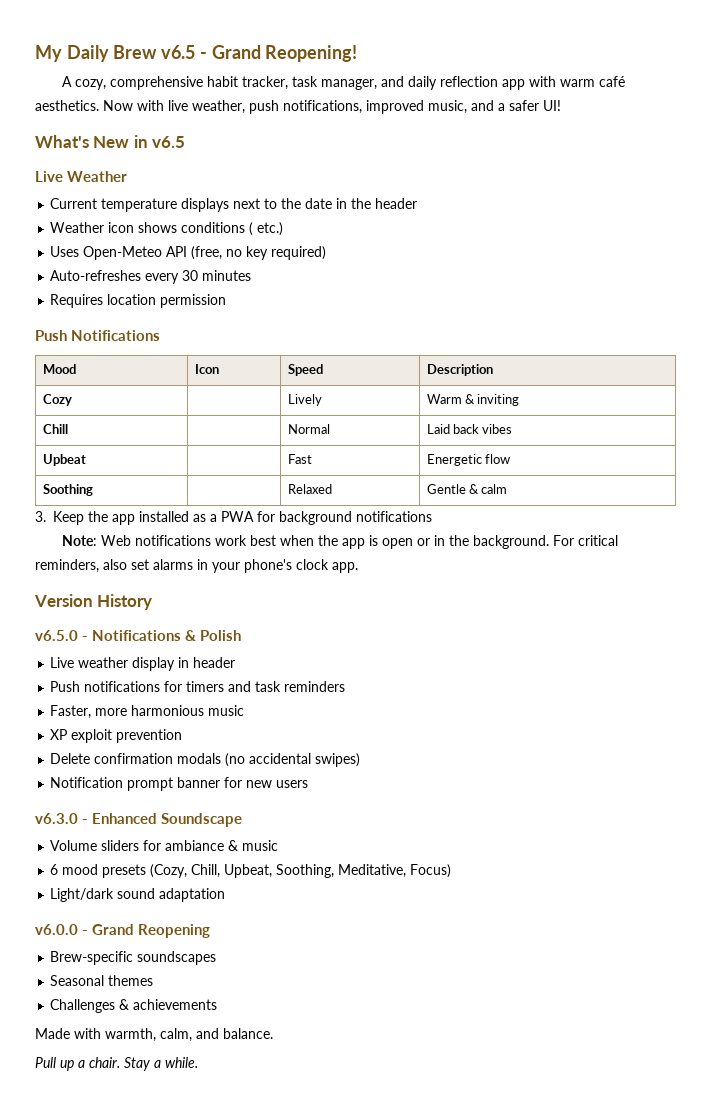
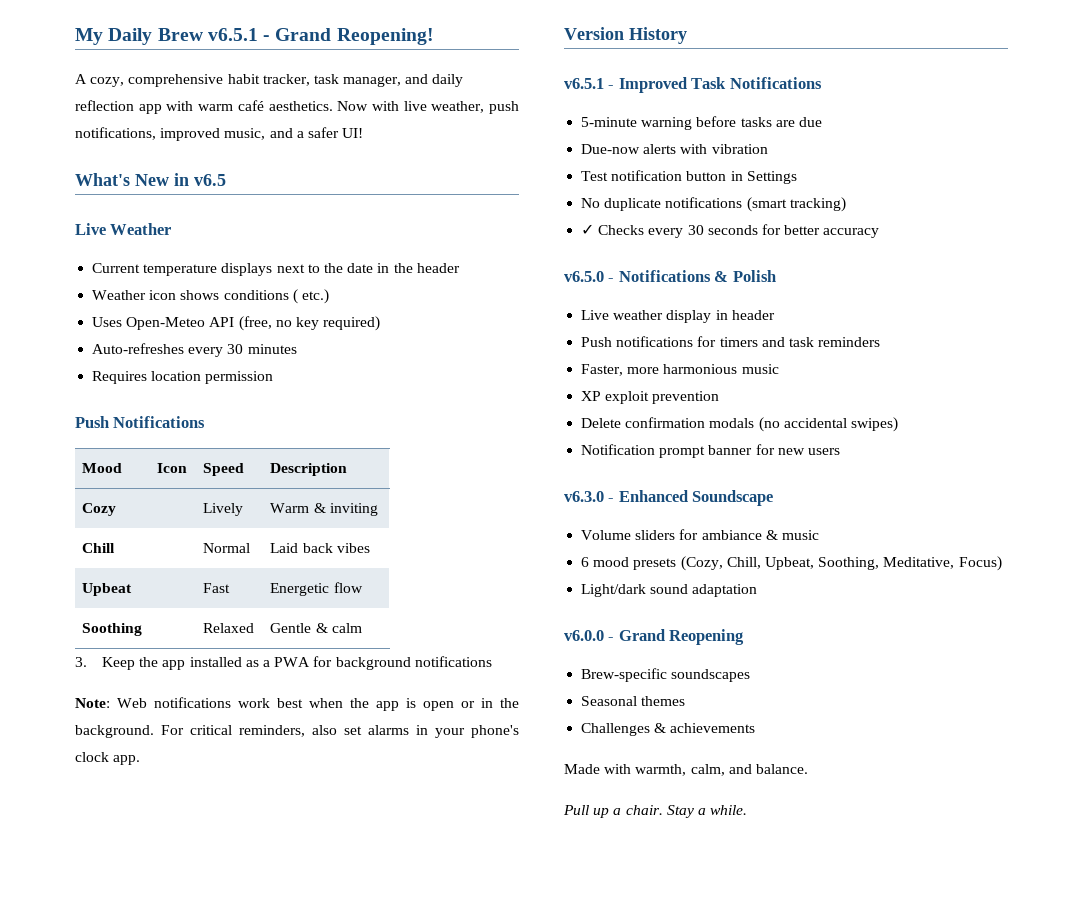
- My Daily Brew v6.5 - Grand Reopening!
+ My Daily Brew v6.5.1 - Grand Reopening!
+ v6.5.1 - Improved Task Notifications
+ 5-minute warning before tasks are due
+ Due-now alerts with vibration
+ Test notification button in Settings
+ No duplicate notifications (smart tracking)
+ ✓ Checks every 30 seconds for better accuracy

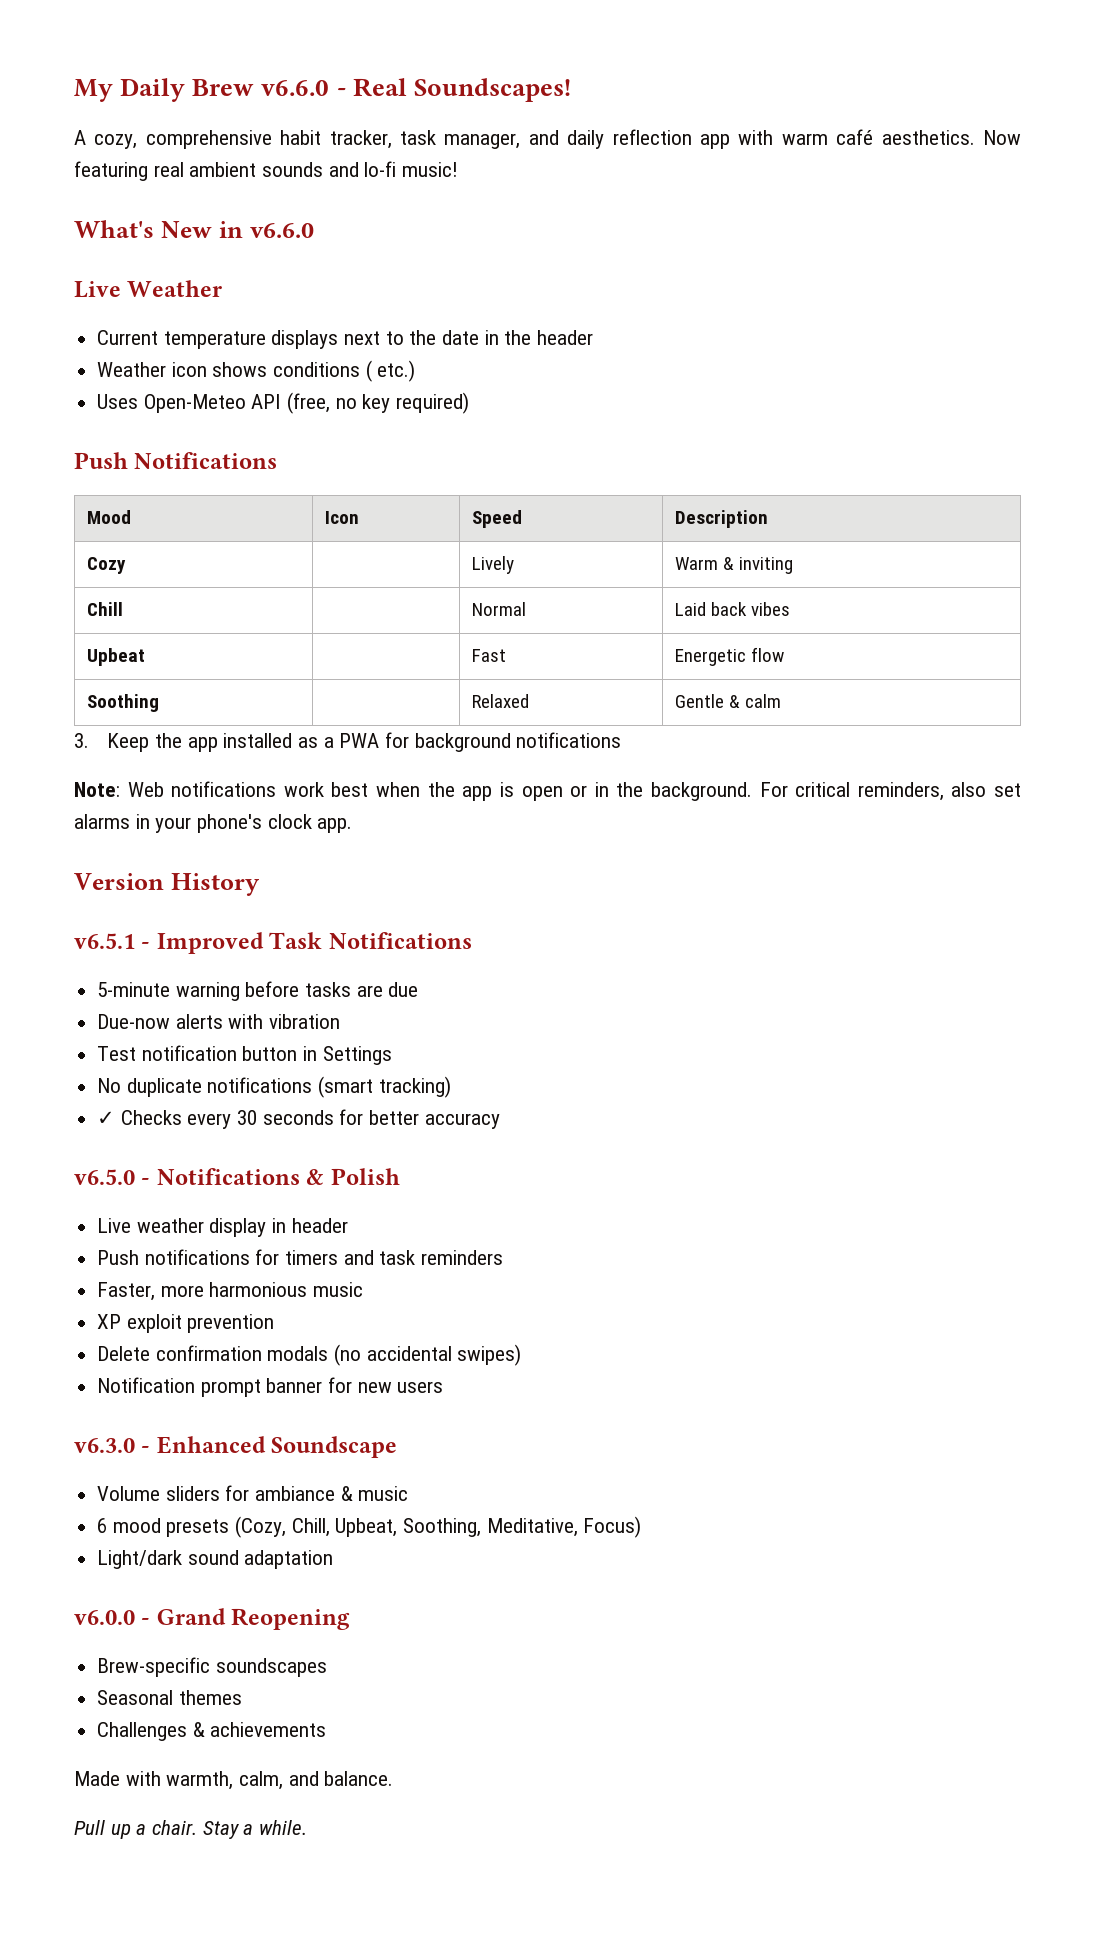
- My Daily Brew v6.5.1 - Grand Reopening!
+ My Daily Brew v6.6.0 - Real Soundscapes!
- Now with live weather, push notifications, improved music, and a safer UI!
+ Now featuring real ambient sounds and lo-fi music!
- What's New in v6.5
+ What's New in v6.6.0
- Auto-refreshes every 30 minutes
- Requires location permission

